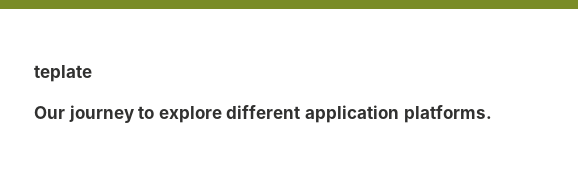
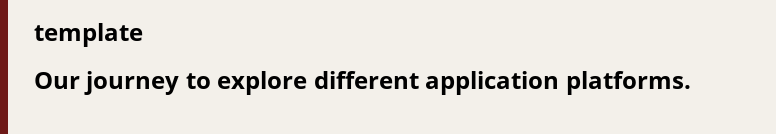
- teplate
+ template

